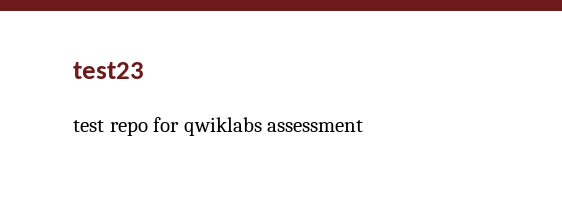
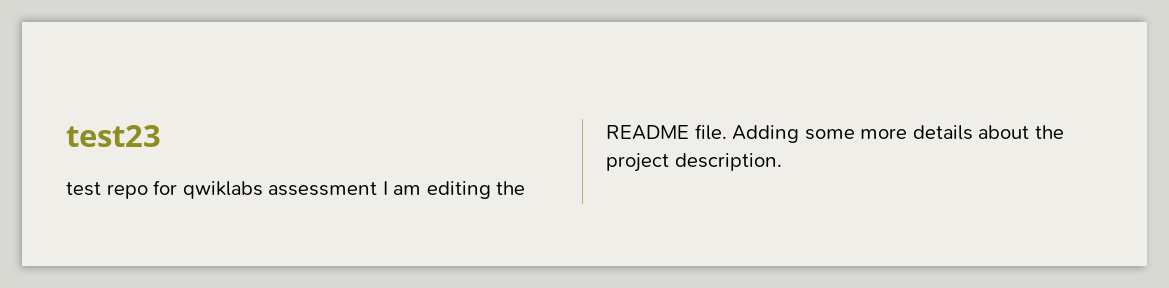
- test repo for qwiklabs assessment
+ test repo for qwiklabs assessment I am editing the README file. Adding some more details about the project description.

